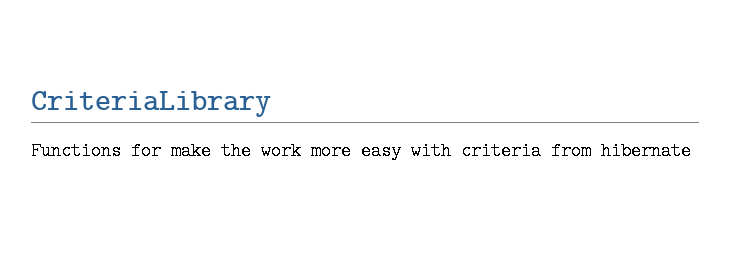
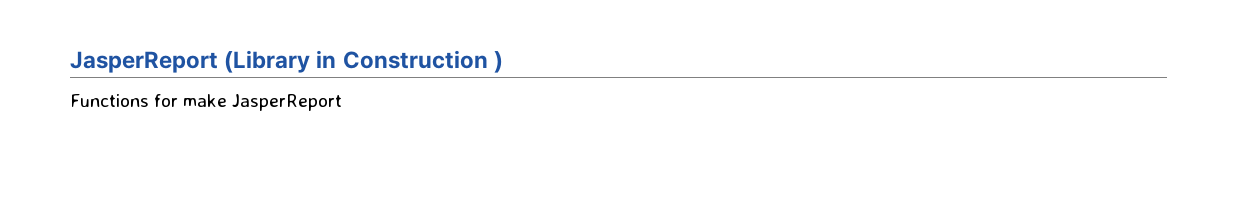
- CriteriaLibrary
- Functions for make the work more easy with criteria from hibernate
+ JasperReport (Library in Construction )
+ Functions for make JasperReport

